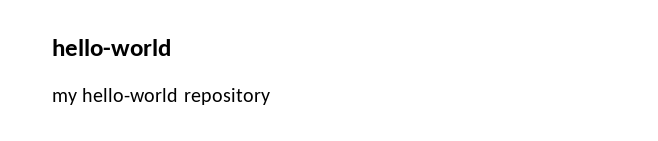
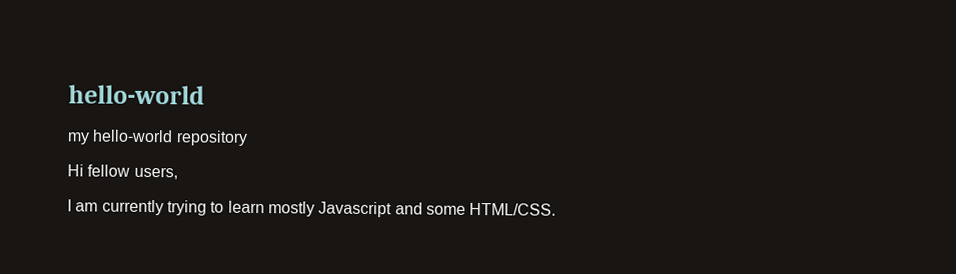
+ Hi fellow users,
+ I am currently trying to learn mostly Javascript and some HTML/CSS.

